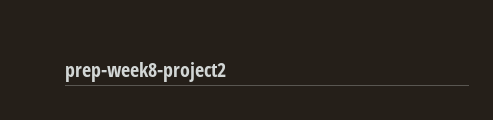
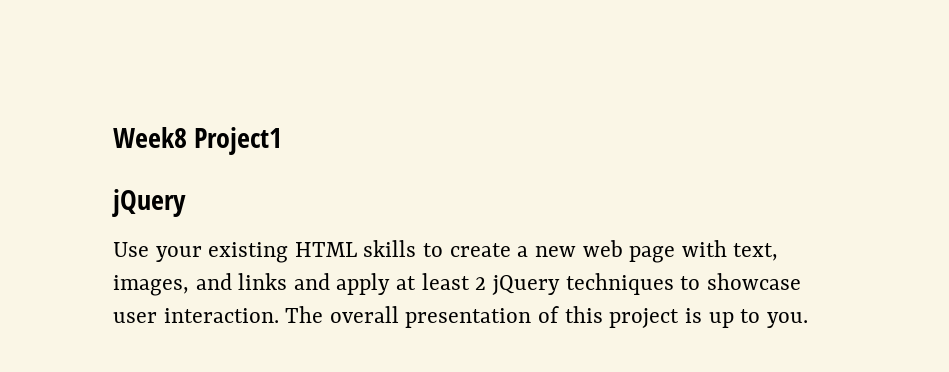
- prep-week8-project2
+ Week8 Project1
+ jQuery
+ Use your existing HTML skills to create a new web page with text, images, and links and apply at least 2 jQuery techniques to showcase user interaction. The overall presentation of this project is up to you.

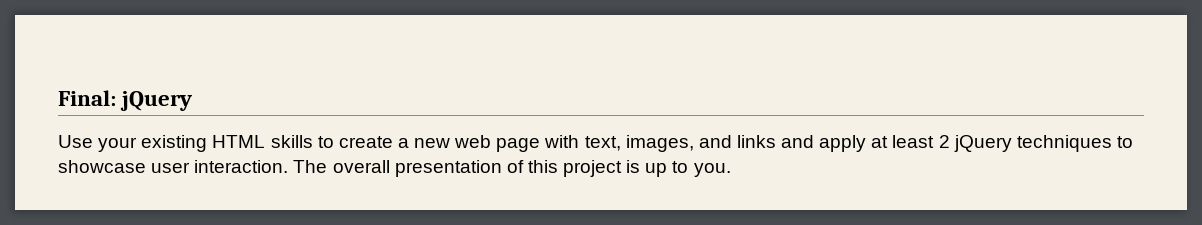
- Week8 Project1
- jQuery
+ Final: jQuery

